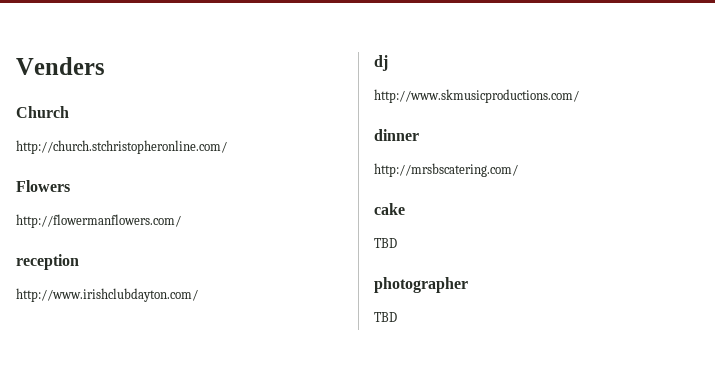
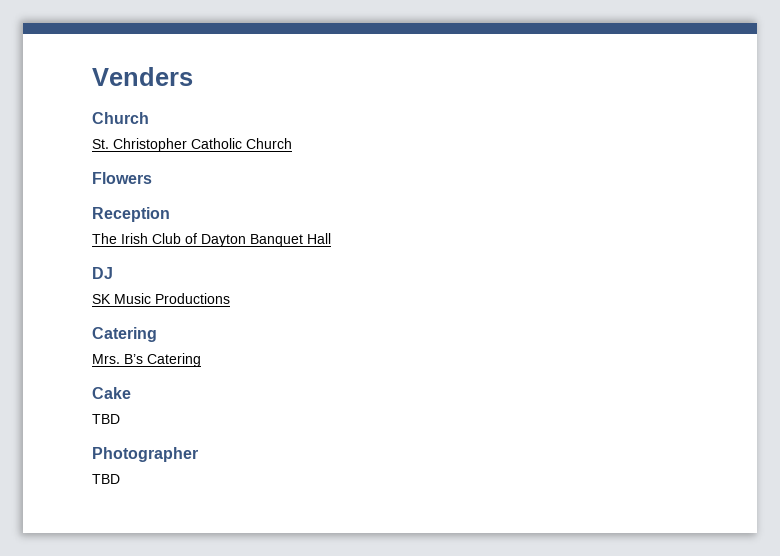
- http://church.stchristopheronline.com/
+ St. Christopher Catholic Church
  Flowers
- http://flowermanflowers.com/
- reception
- http://www.irishclubdayton.com/
- dj
- http://www.skmusicproductions.com/
- dinner
- http://mrsbscatering.com/
- cake
+ Reception
+ The Irish Club of Dayton Banquet Hall
+ DJ
+ SK Music Productions
+ Catering
+ Mrs. B’s Catering
+ Cake
- photographer
+ Photographer

